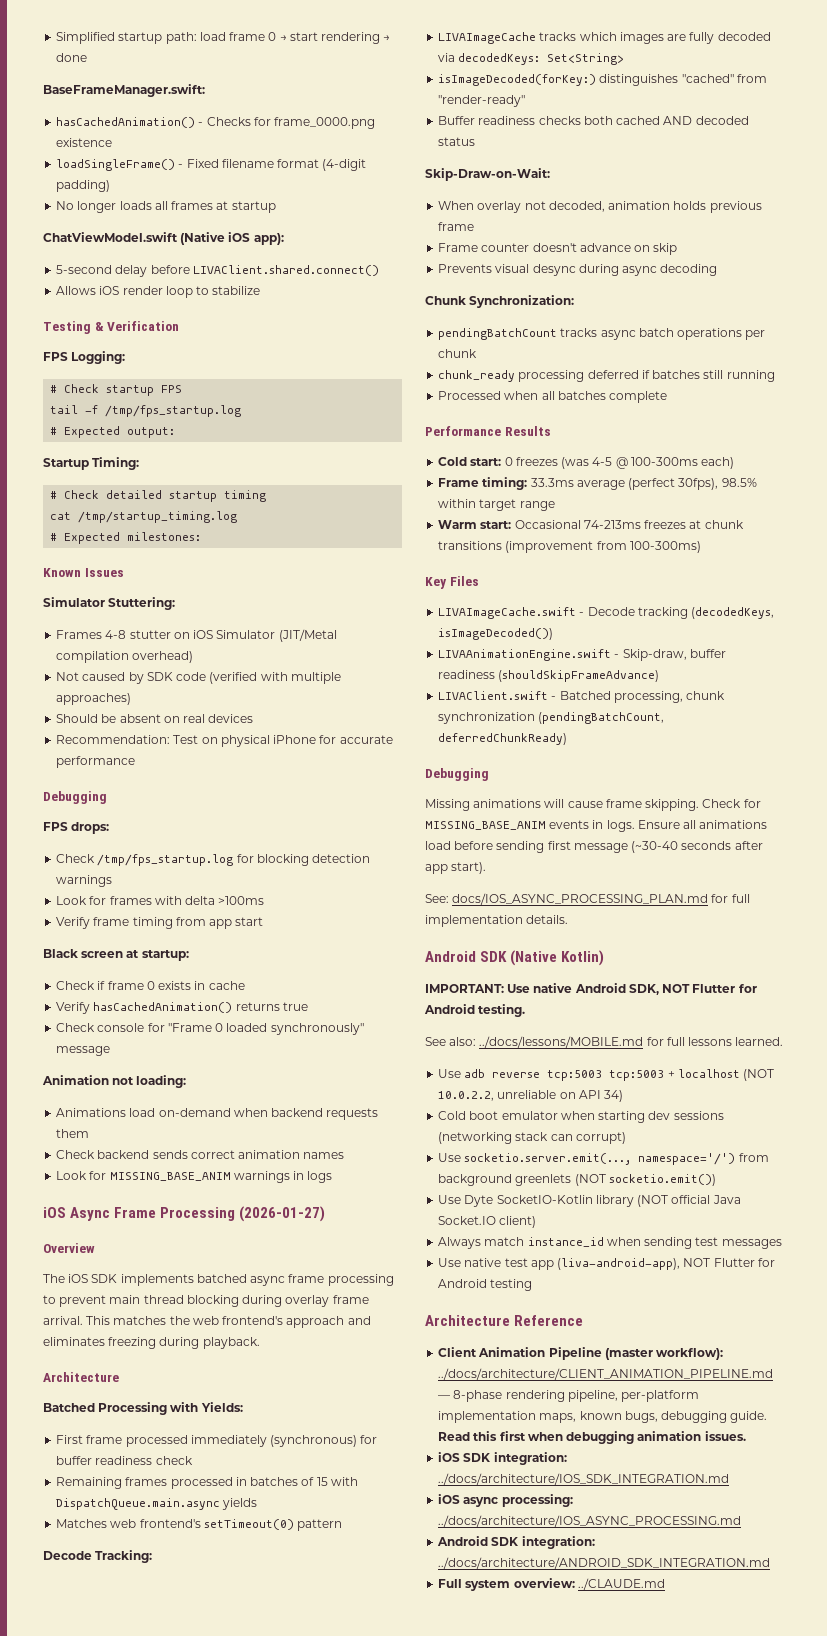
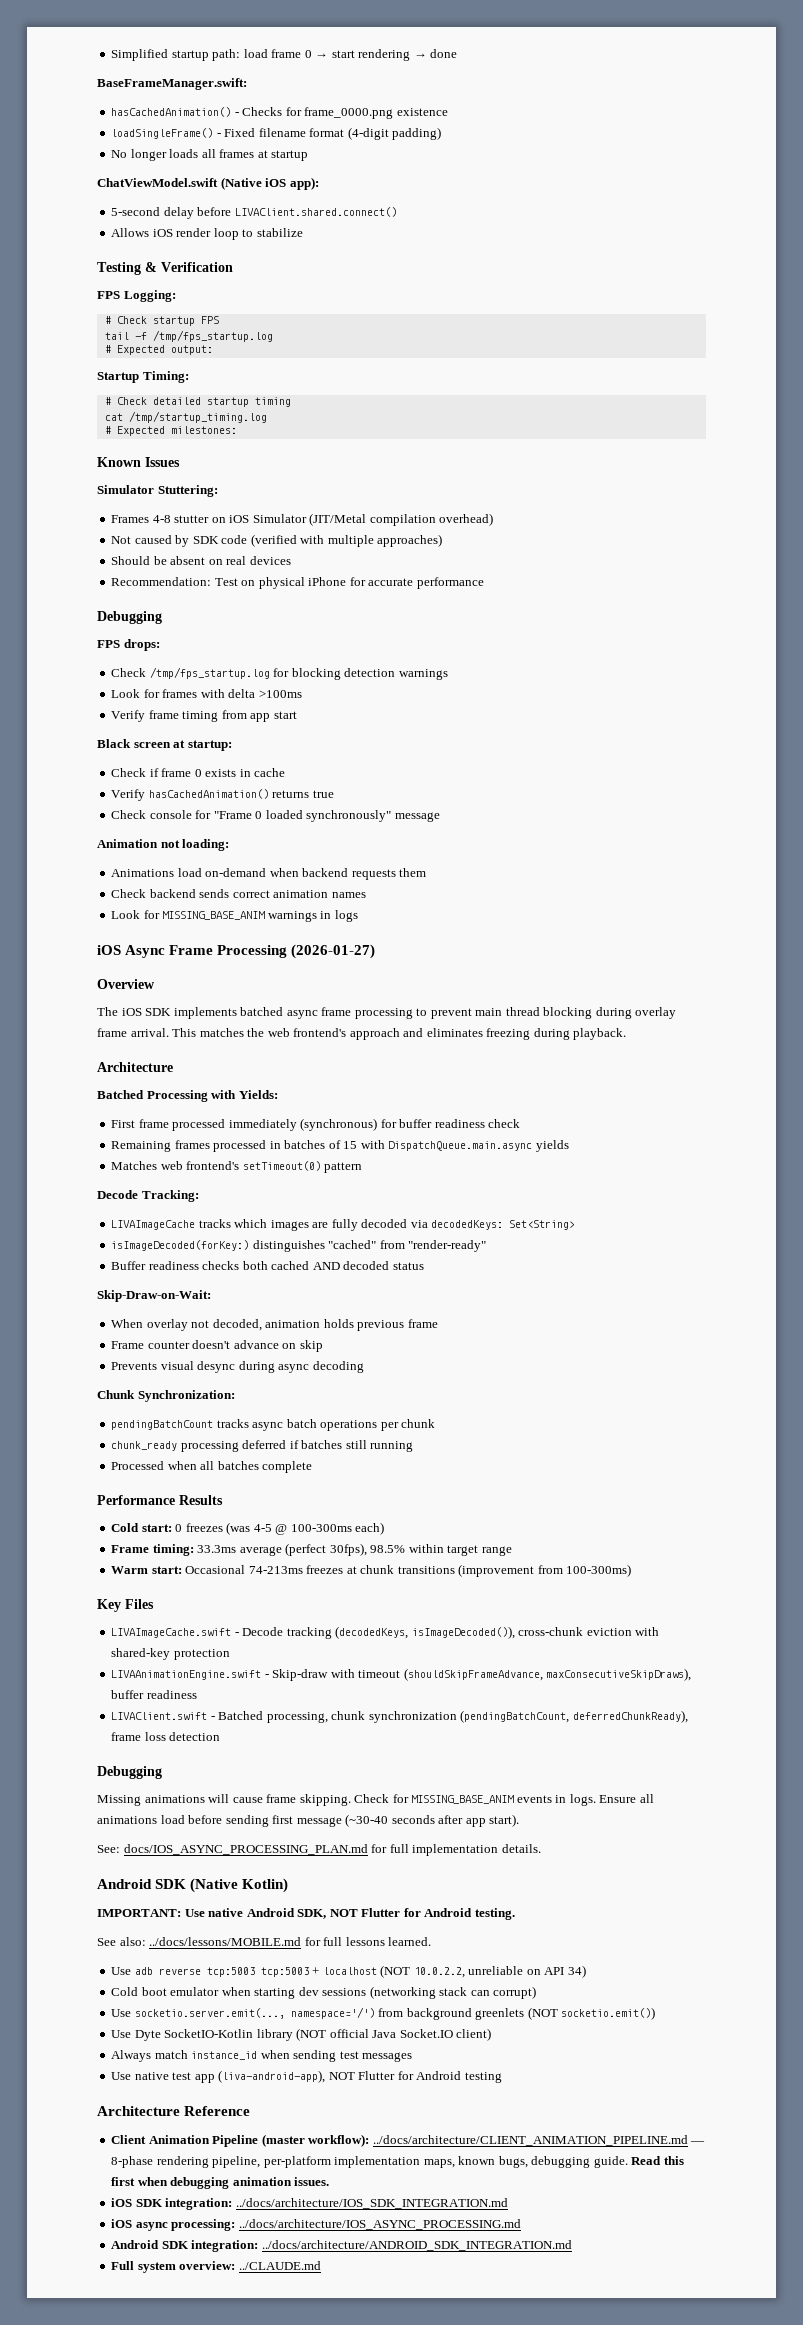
- LIVAImageCache.swift - Decode tracking (decodedKeys, isImageDecoded())
- LIVAAnimationEngine.swift - Skip-draw, buffer readiness (shouldSkipFrameAdvance)
+ LIVAImageCache.swift - Decode tracking (decodedKeys, isImageDecoded()), cross-chunk eviction with shared-key protection
+ LIVAAnimationEngine.swift - Skip-draw with timeout (shouldSkipFrameAdvance, maxConsecutiveSkipDraws), buffer readiness
- LIVAClient.swift - Batched processing, chunk synchronization (pendingBatchCount, deferredChunkReady)
+ LIVAClient.swift - Batched processing, chunk synchronization (pendingBatchCount, deferredChunkReady), frame loss detection

